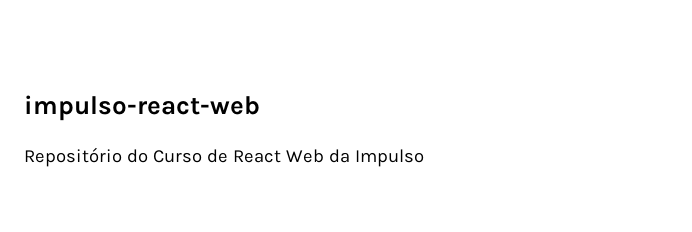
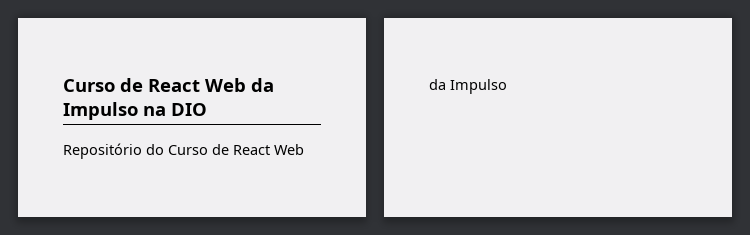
- impulso-react-web
+ Curso de React Web da Impulso na DIO

